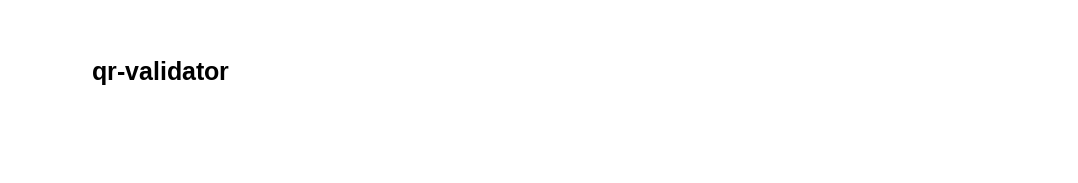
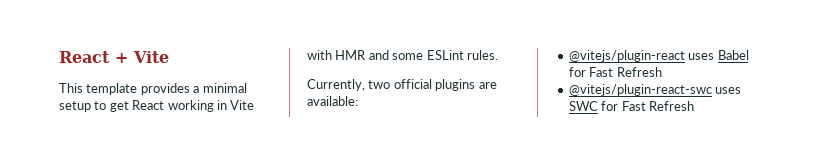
- qr-validator
+ React + Vite
+ This template provides a minimal setup to get React working in Vite with HMR and some ESLint rules.
+ Currently, two official plugins are available:
+ @vitejs/plugin-react uses Babel for Fast Refresh
+ @vitejs/plugin-react-swc uses SWC for Fast Refresh

